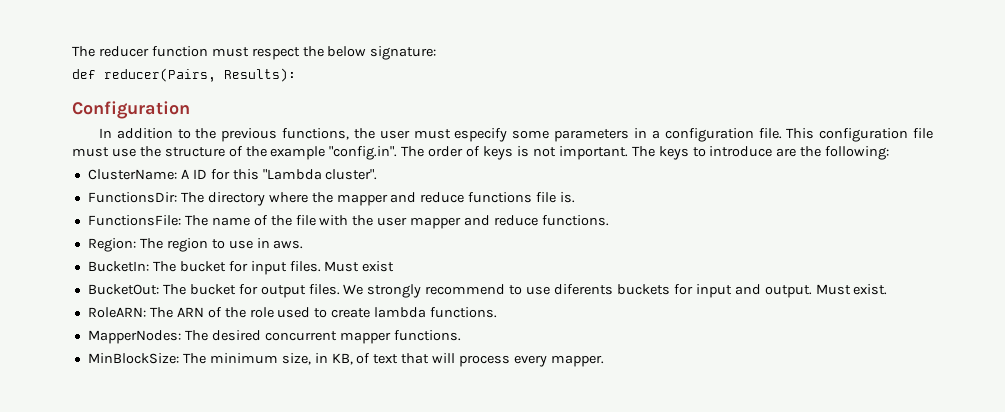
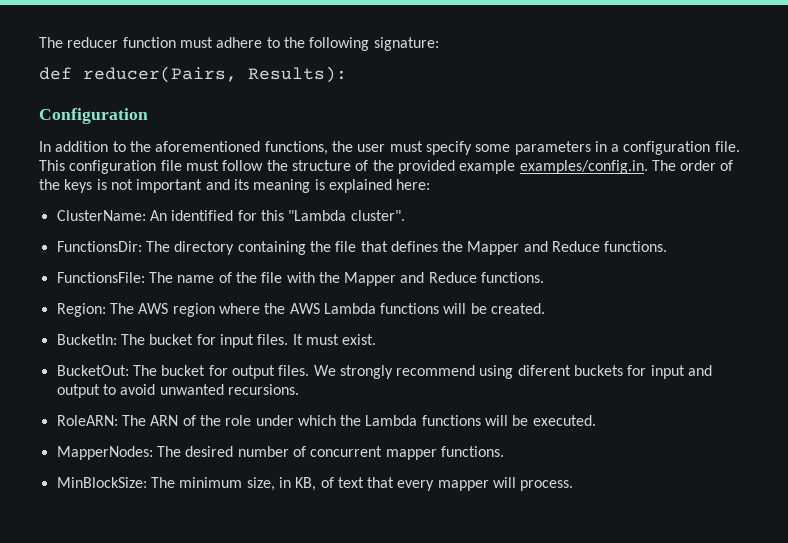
- The reducer function must respect the below signature:
+ The reducer function must adhere to the following signature:
- In addition to the previous functions, the user must especify some parameters in a configuration file.
+ In addition to the aforementioned functions, the user must specify some parameters in a configuration file.
- This configuration file must use the structure of the example "config.in". The order of keys is not important. The keys to introduce are the following:
+ This configuration file must follow the structure of the provided example examples/config.in. The order of the keys is not important and its meaning is explained here:
- ClusterName: A ID for this "Lambda cluster".
+ ClusterName: An identified for this "Lambda cluster".
- FunctionsDir: The directory where the mapper and reduce functions file is.
+ FunctionsDir: The directory containing the file that defines the Mapper and Reduce functions.
- FunctionsFile: The name of the file with the user mapper and reduce functions.
+ FunctionsFile: The name of the file with the Mapper and Reduce functions.
- Region: The region to use in aws.
+ Region: The AWS region where the AWS Lambda functions will be created.
- Must exist
+ It must exist.
- We strongly recommend to use diferents buckets for input and output. Must exist.
+ We strongly recommend using diferent buckets for input and output to avoid unwanted recursions.
- RoleARN: The ARN of the role used to create lambda functions.
+ RoleARN: The ARN of the role under which the Lambda functions will be executed.
- MapperNodes: The desired concurrent mapper functions.
+ MapperNodes: The desired number of concurrent mapper functions.
- MinBlockSize: The minimum size, in KB, of text that will process every mapper.
+ MinBlockSize: The minimum size, in KB, of text that every mapper will process.

